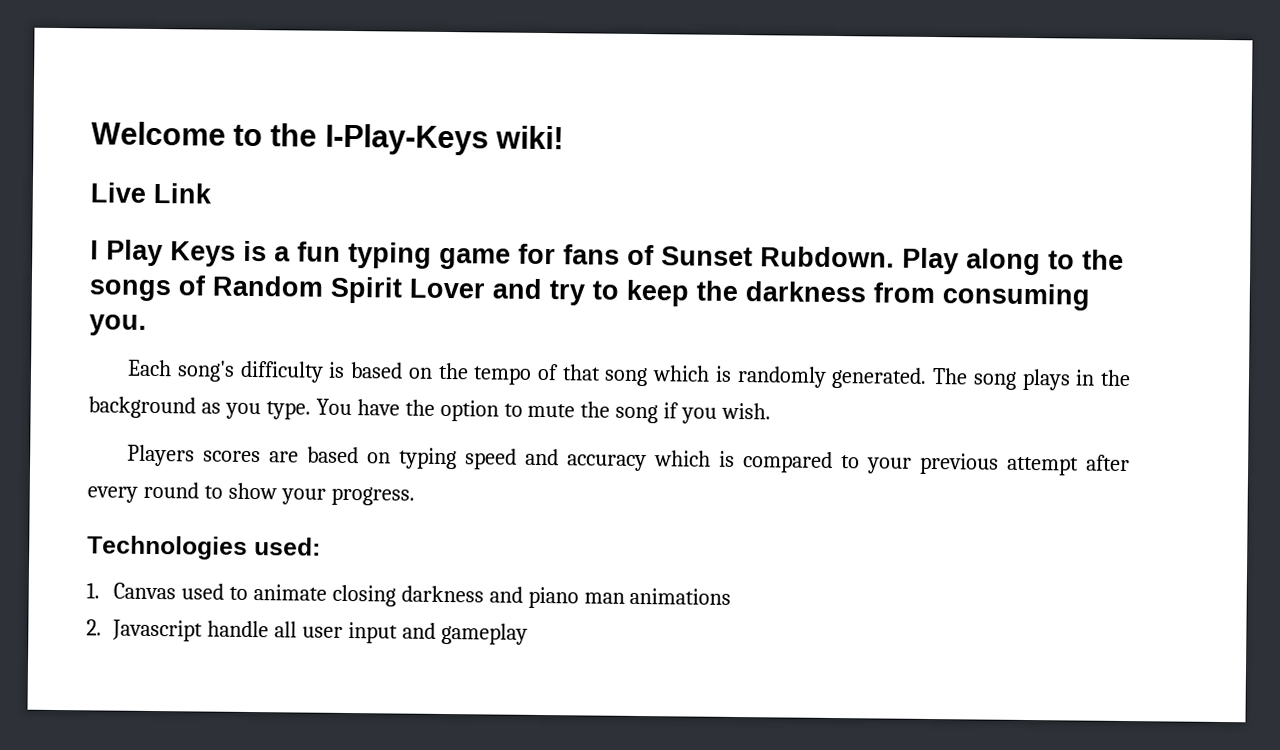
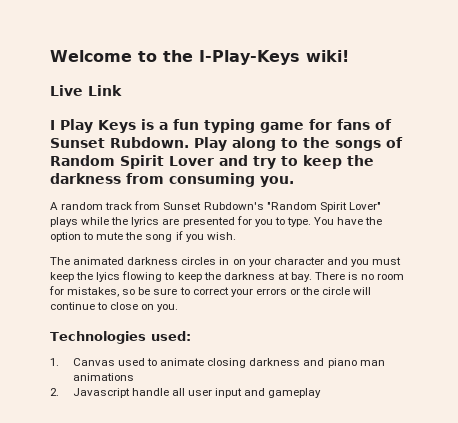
- Each song's difficulty is based on the tempo of that song which is randomly generated. The song plays in the background as you type.
+ A random track from Sunset Rubdown's "Random Spirit Lover" plays while the lyrics are presented for you to type.
- Players scores are based on typing speed and accuracy which is compared to your previous attempt after every round to show your progress.
+ The animated darkness circles in on your character and you must keep the lyics flowing to keep the darkness at bay. There is no room for mistakes, so be sure to correct your errors or the circle will continue to close on you.

